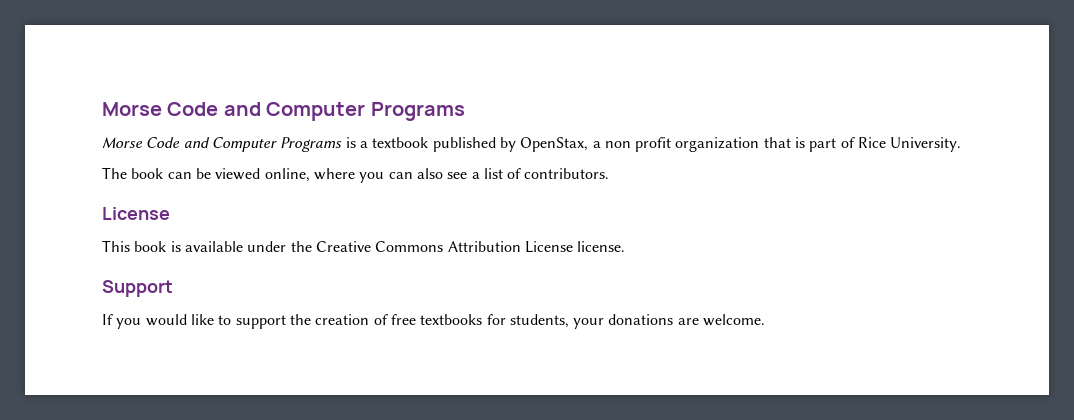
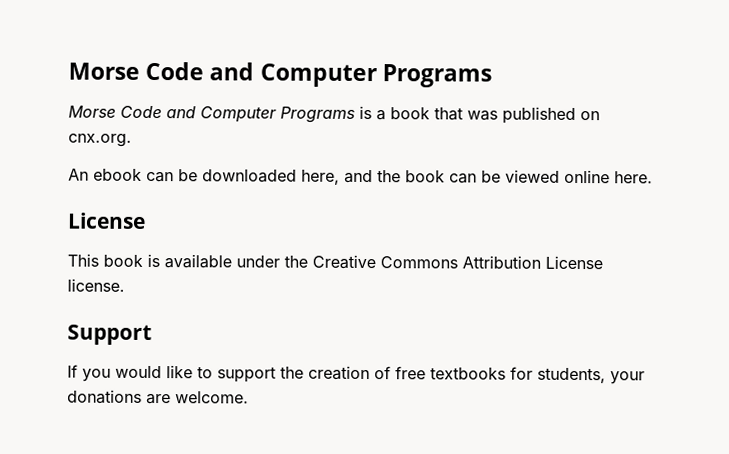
- Morse Code and Computer Programs is a textbook published by OpenStax, a non profit organization that is part of Rice University.
- The book can be viewed online, where you can also see a list of contributors.
+ Morse Code and Computer Programs is a book that was published on cnx.org.
+ An ebook can be downloaded here, and the book can be viewed online here.

